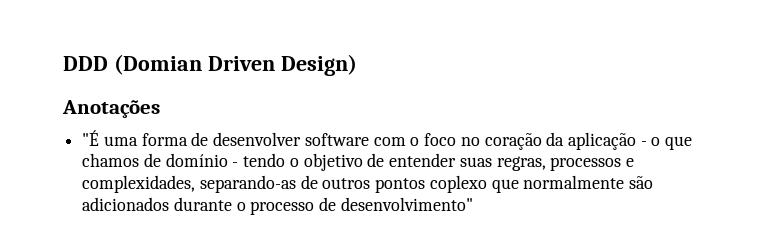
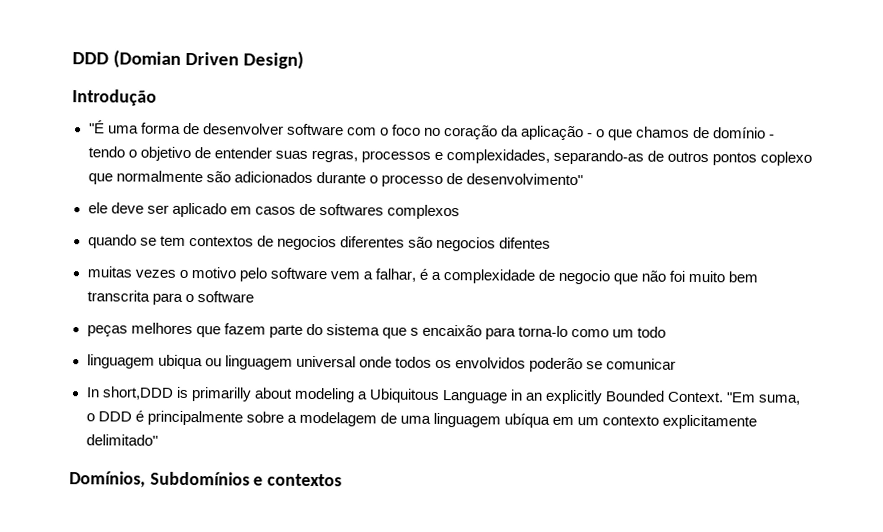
- Anotações
+ Introdução
+ ele deve ser aplicado em casos de softwares complexos
+ quando se tem contextos de negocios diferentes são negocios difentes
+ muitas vezes o motivo pelo software vem a falhar, é a complexidade de negocio que não foi muito bem transcrita para o software
+ peças melhores que fazem parte do sistema que s encaixão para torna-lo como um todo
+ linguagem ubiqua ou linguagem universal onde todos os envolvidos poderão se comunicar
+ In short,DDD is primarilly about modeling a Ubiquitous Language in an explicitly Bounded Context. "Em suma, o DDD é principalmente sobre a modelagem de uma linguagem ubíqua em um contexto explicitamente delimitado"
+ Domínios, Subdomínios e contextos

